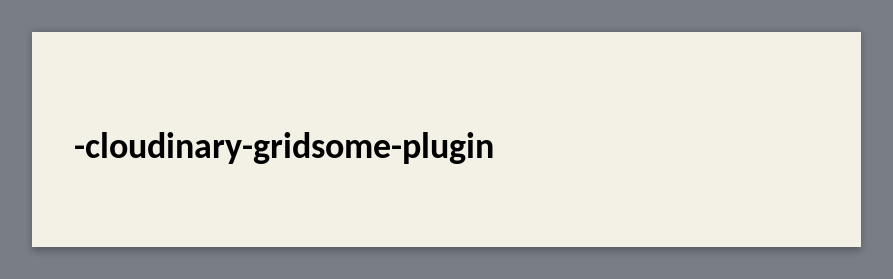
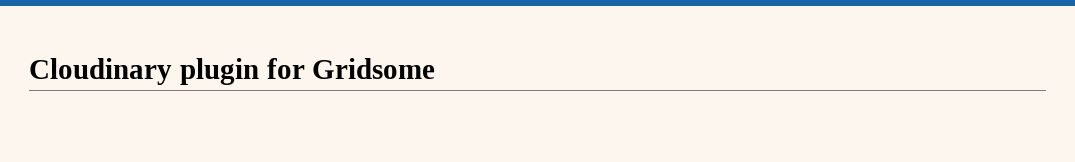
- -cloudinary-gridsome-plugin
+ Cloudinary plugin for Gridsome

